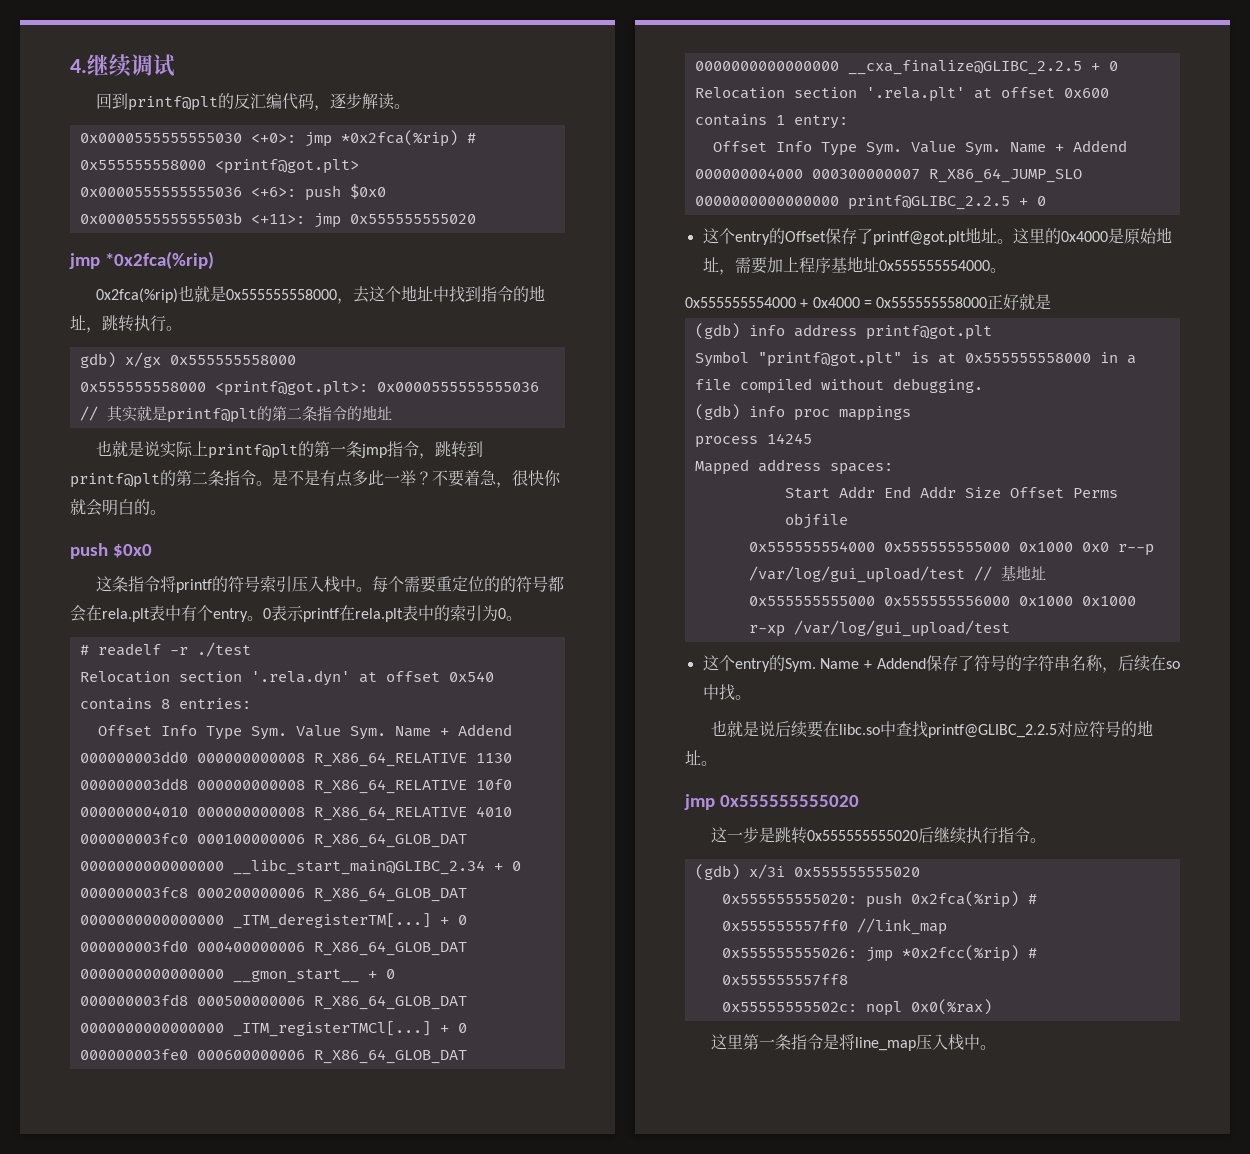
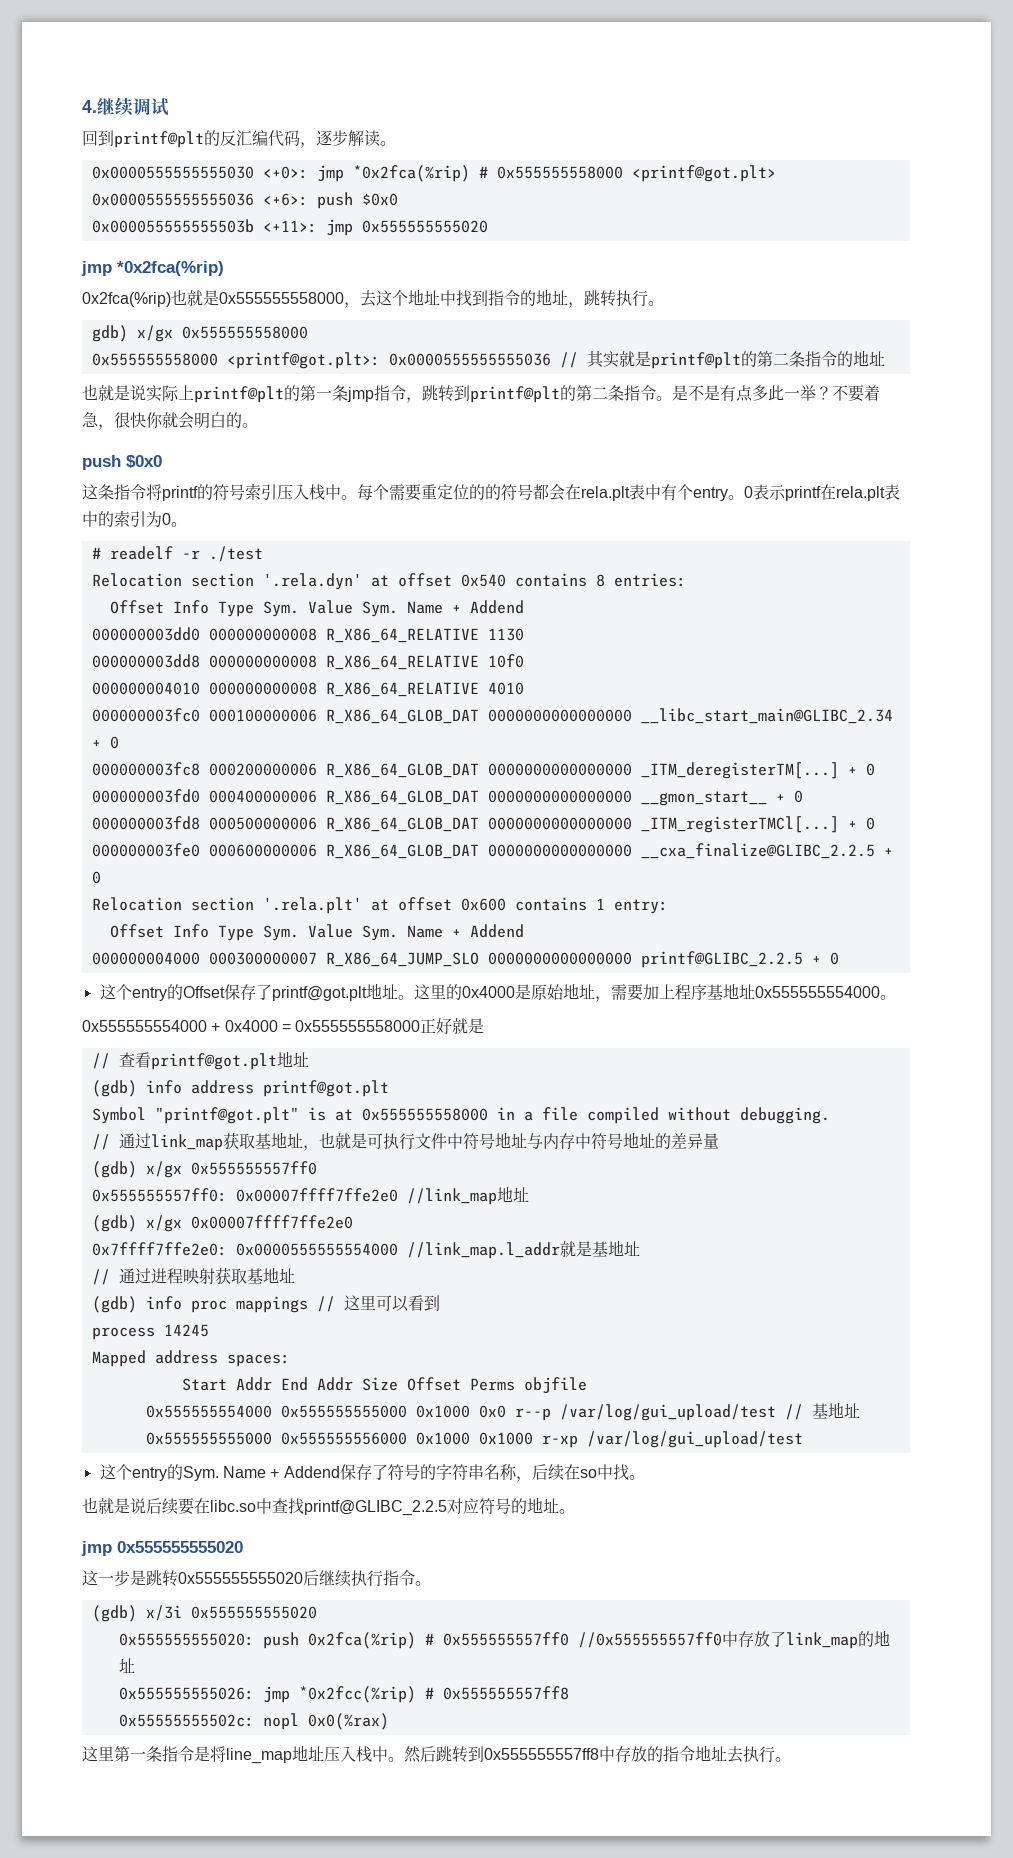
+ // 查看printf@got.plt地址
+ // 通过link_map获取基地址，也就是可执行文件中符号地址与内存中符号地址的差异量
+ (gdb) x/gx 0x555555557ff0
+ 0x555555557ff0: 0x00007ffff7ffe2e0 //link_map地址
+ (gdb) x/gx 0x00007ffff7ffe2e0
+ 0x7ffff7ffe2e0: 0x0000555555554000 //link_map.l_addr就是基地址
+ // 通过进程映射获取基地址
- (gdb) info proc mappings
+ (gdb) info proc mappings // 这里可以看到
- 0x555555555020: push 0x2fca(%rip) # 0x555555557ff0 //link_map
+ 0x555555555020: push 0x2fca(%rip) # 0x555555557ff0 //0x555555557ff0中存放了link_map的地址
- 这里第一条指令是将line_map压入栈中。
+ 这里第一条指令是将line_map地址压入栈中。然后跳转到0x555555557ff8中存放的指令地址去执行。

